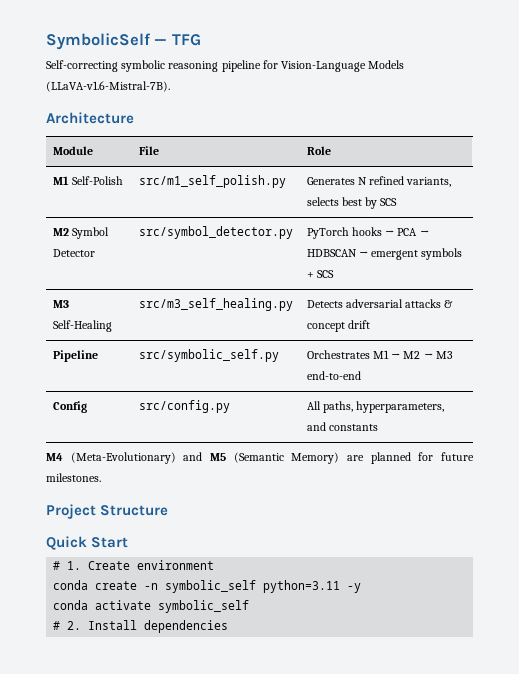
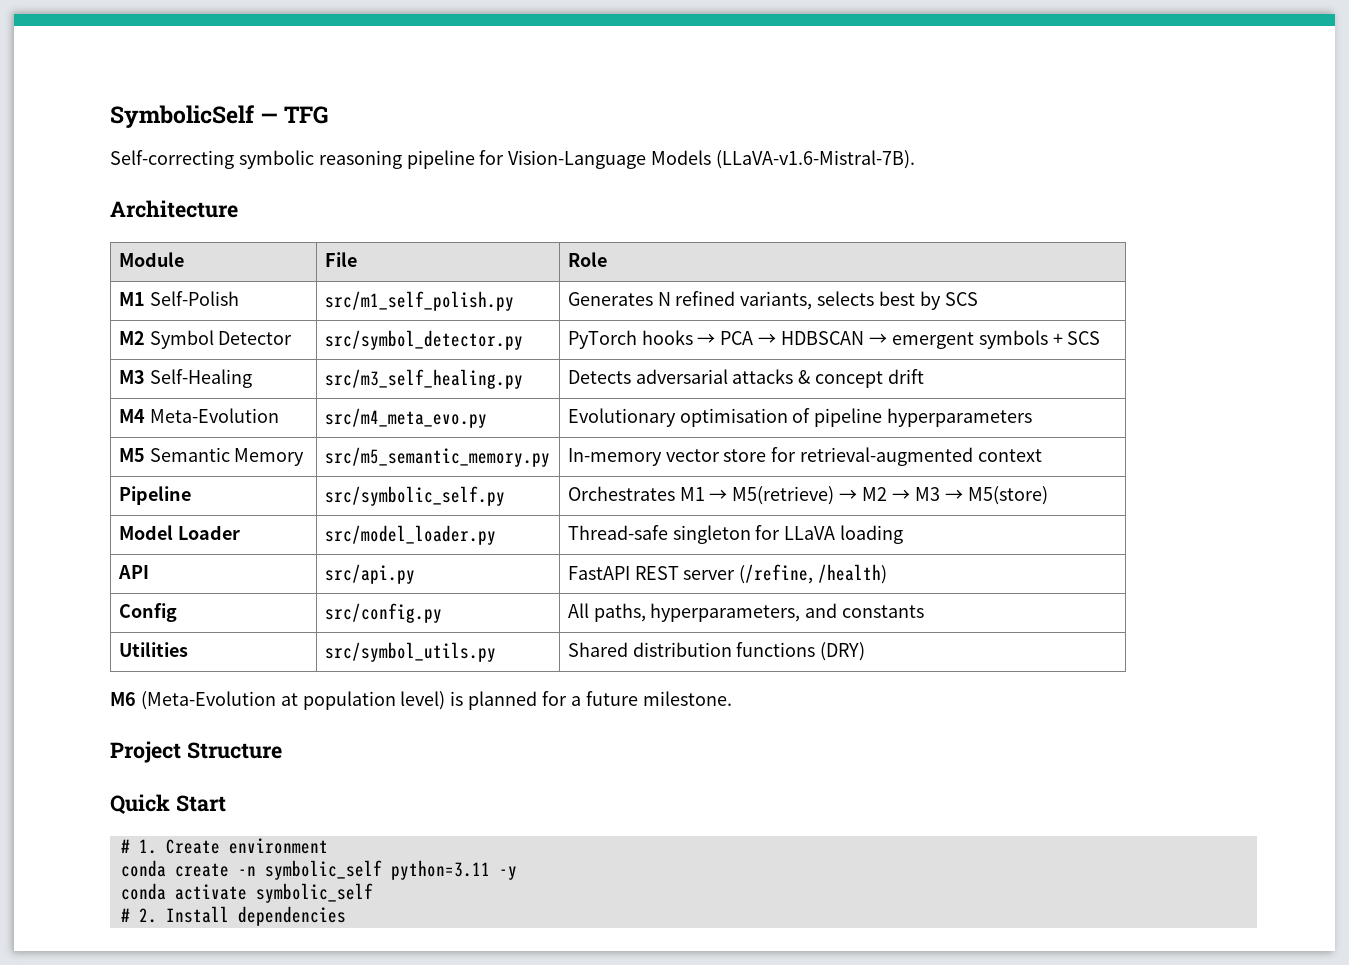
+ M4 Meta-Evolution | src/m4_meta_evo.py | Evolutionary optimisation of pipeline hyperparameters
+ M5 Semantic Memory | src/m5_semantic_memory.py | In-memory vector store for retrieval-augmented context
- Pipeline | src/symbolic_self.py | Orchestrates M1 → M2 → M3 end-to-end
+ Pipeline | src/symbolic_self.py | Orchestrates M1 → M5(retrieve) → M2 → M3 → M5(store)
+ Model Loader | src/model_loader.py | Thread-safe singleton for LLaVA loading
+ API | src/api.py | FastAPI REST server (/refine, /health)
- M4 (Meta-Evolutionary) and M5 (Semantic Memory) are planned for future milestones.
+ Utilities | src/symbol_utils.py | Shared distribution functions (DRY)
+ M6 (Meta-Evolution at population level) is planned for a future milestone.

